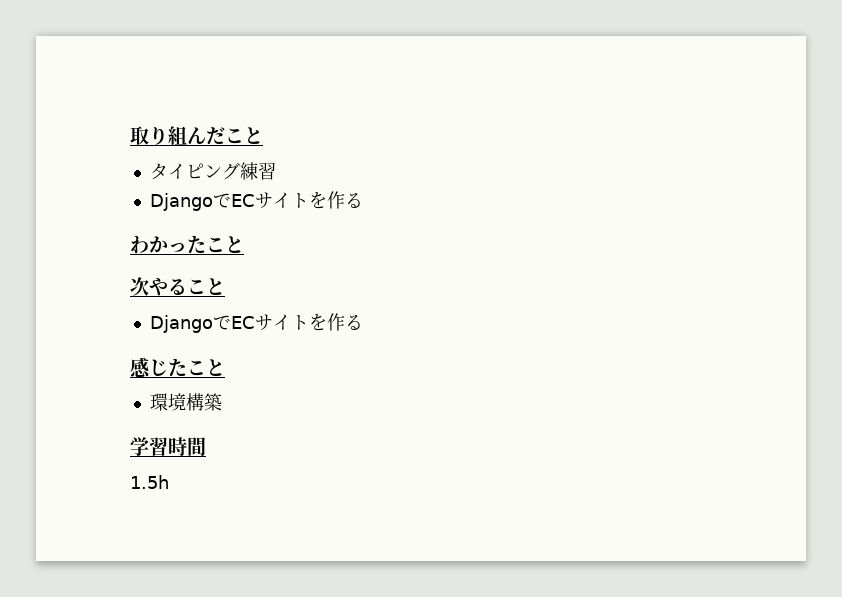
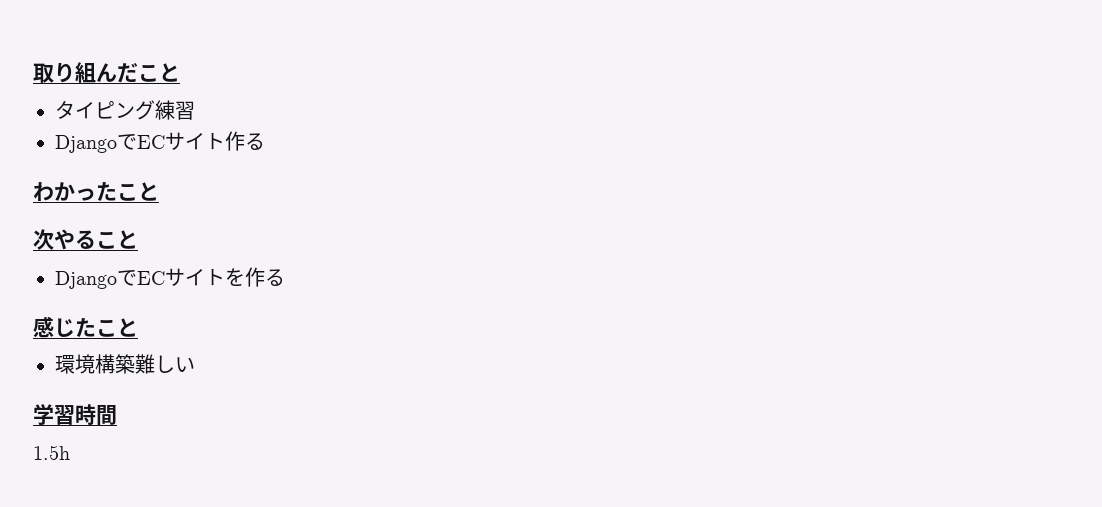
  タイピング練習
- DjangoでECサイトを作る
+ DjangoでECサイト作る
- 環境構築
+ 環境構築難しい

